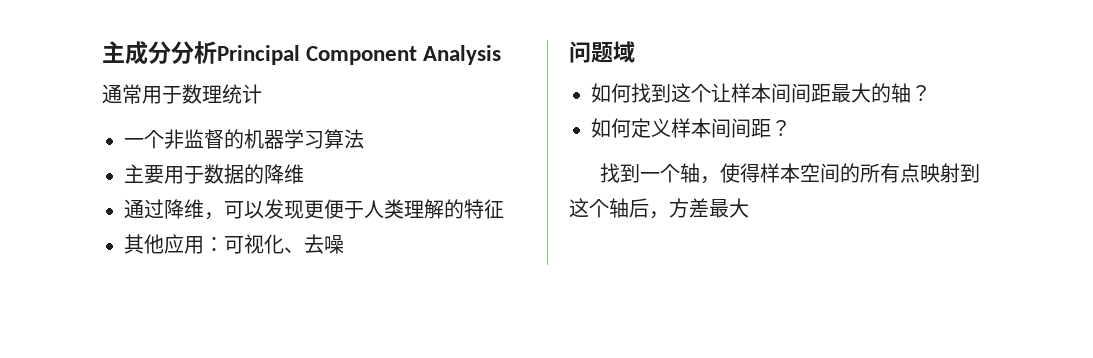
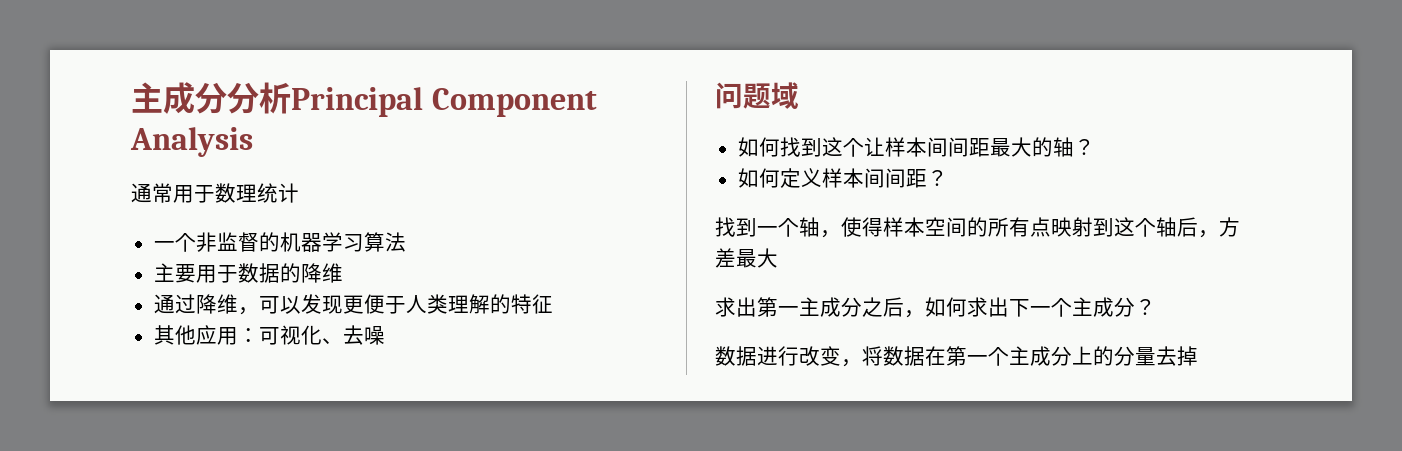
+ 求出第一主成分之后，如何求出下一个主成分？
+ 数据进行改变，将数据在第一个主成分上的分量去掉

